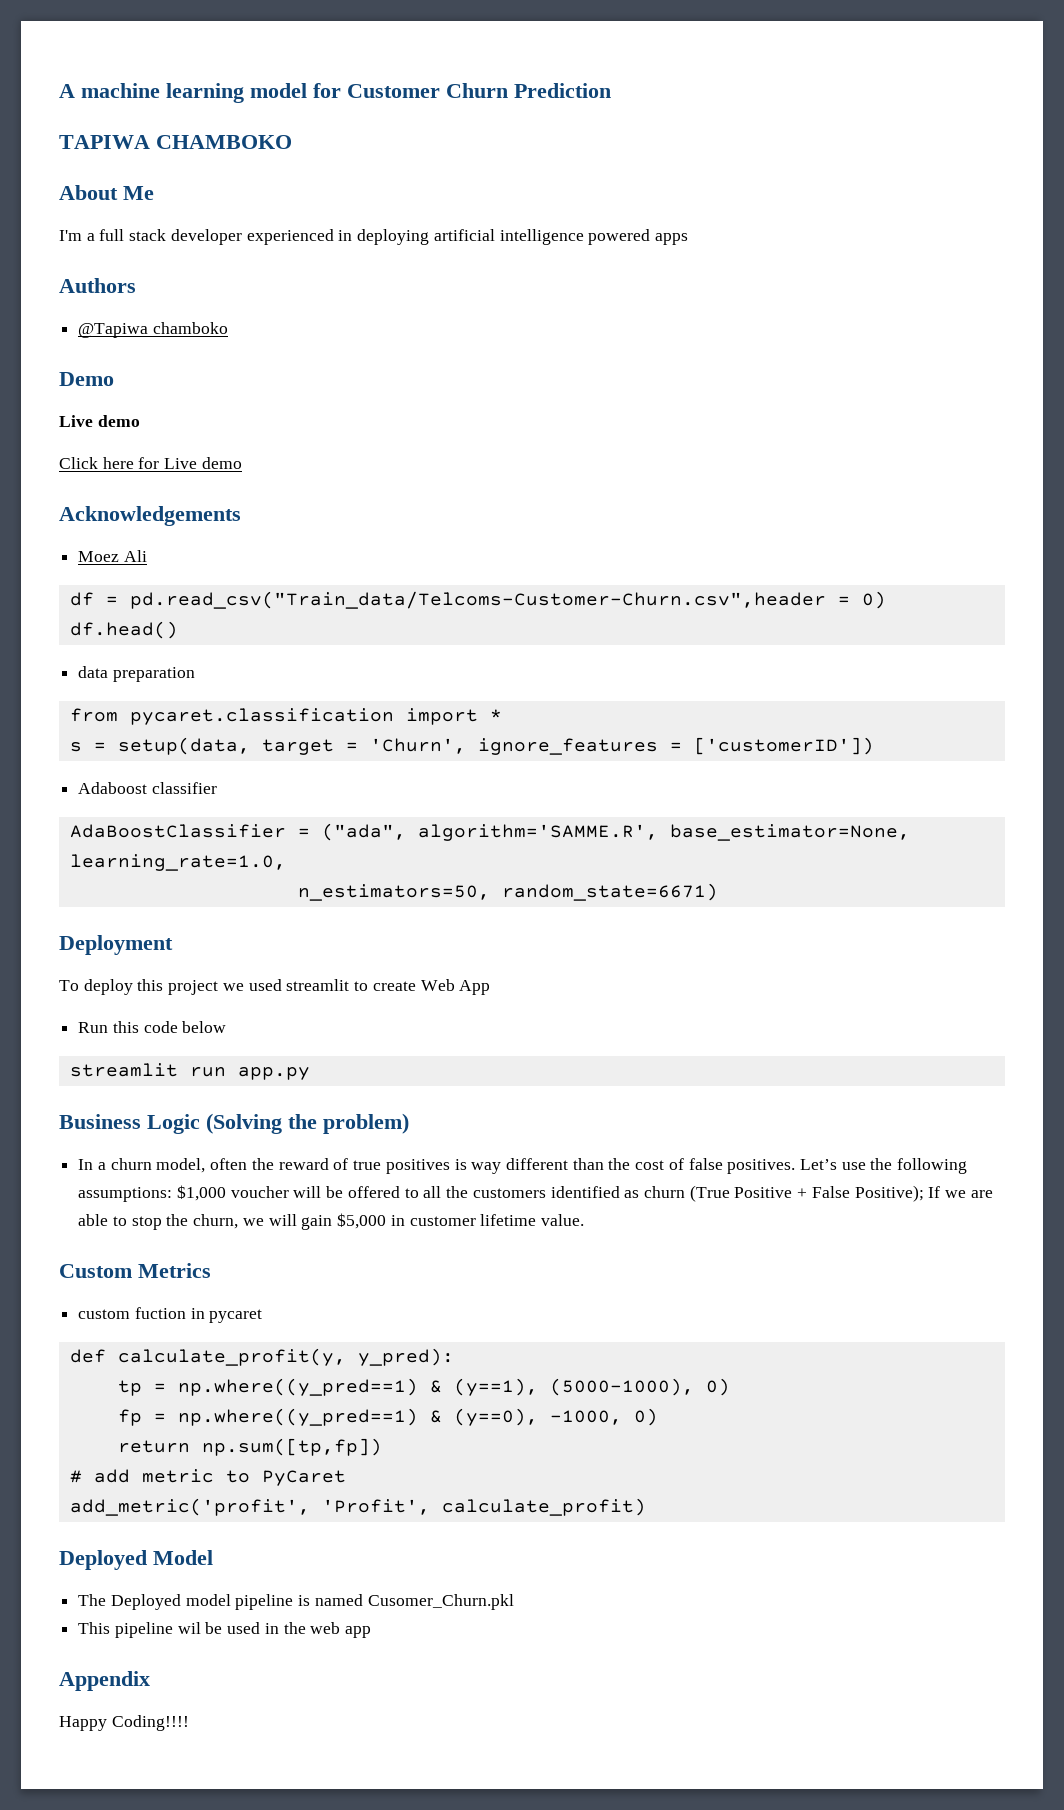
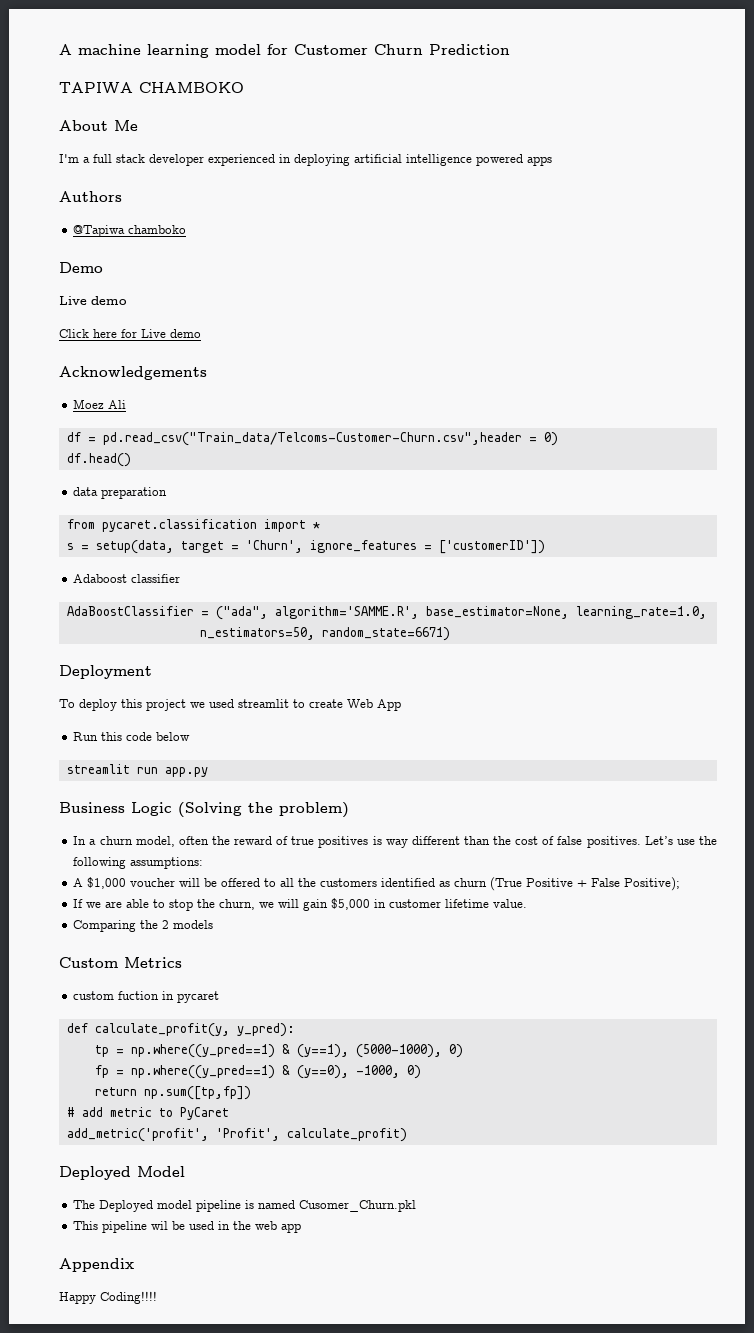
- Let’s use the following assumptions: $1,000 voucher will be offered to all the customers identified as churn (True Positive + False Positive); If we are able to stop the churn, we will gain $5,000 in customer lifetime value.
+ Let’s use the following assumptions:
+ A $1,000 voucher will be offered to all the customers identified as churn (True Positive + False Positive);
+ If we are able to stop the churn, we will gain $5,000 in customer lifetime value.
+ Comparing the 2 models

